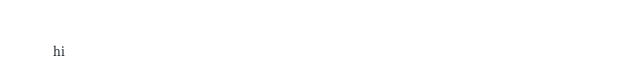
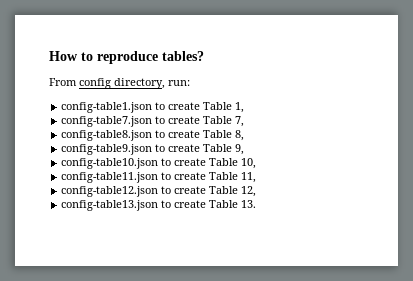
- hi
+ How to reproduce tables?
+ From config directory, run:
+ config-table1.json to create Table 1,
+ config-table7.json to create Table 7,
+ config-table8.json to create Table 8,
+ config-table9.json to create Table 9,
+ config-table10.json to create Table 10,
+ config-table11.json to create Table 11,
+ config-table12.json to create Table 12,
+ config-table13.json to create Table 13.

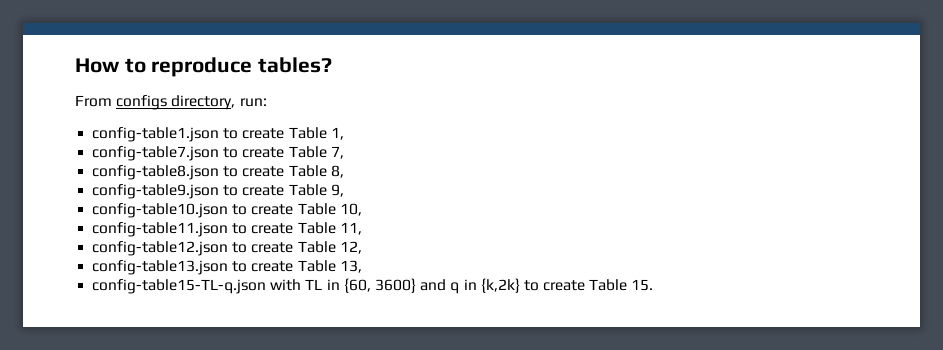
- From config directory, run:
+ From configs directory, run:
- config-table13.json to create Table 13.
+ config-table13.json to create Table 13,
+ config-table15-TL-q.json with TL in {60, 3600} and q in {k,2k} to create Table 15.

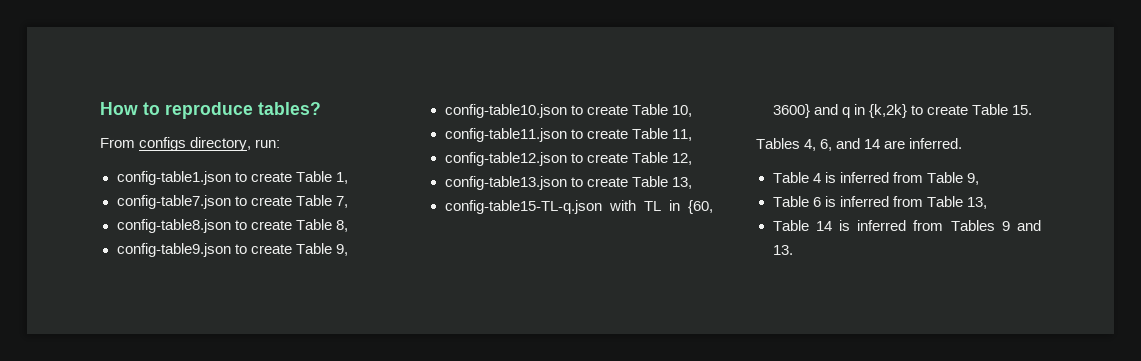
+ Tables 4, 6, and 14 are inferred.
+ Table 4 is inferred from Table 9,
+ Table 6 is inferred from Table 13,
+ Table 14 is inferred from Tables 9 and 13.

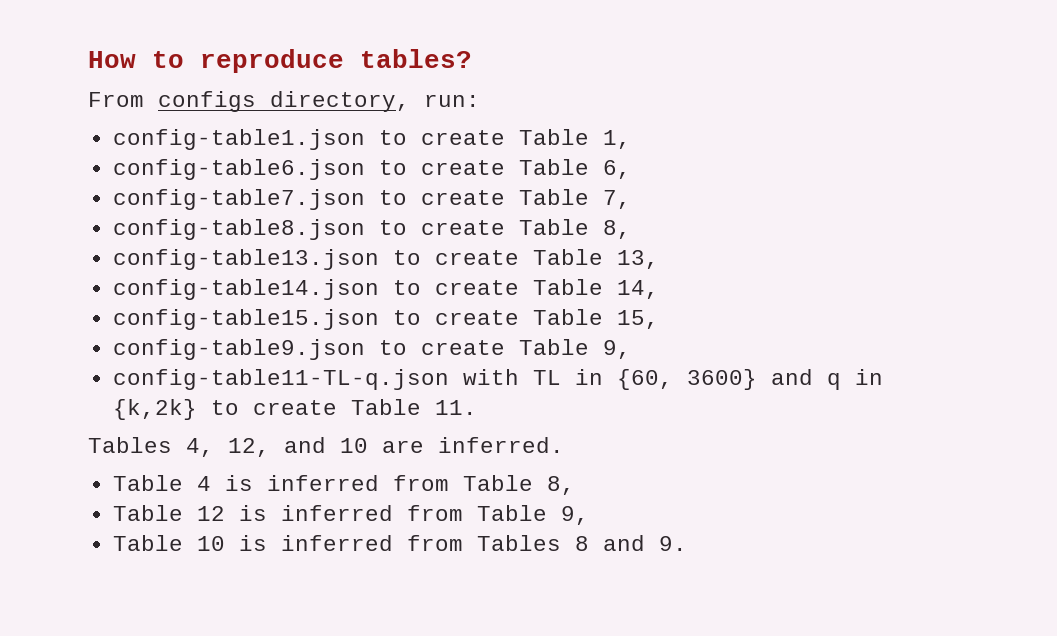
+ config-table6.json to create Table 6,
+ config-table13.json to create Table 13,
+ config-table14.json to create Table 14,
+ config-table15.json to create Table 15,
- config-table10.json to create Table 10,
- config-table11.json to create Table 11,
- config-table12.json to create Table 12,
- config-table13.json to create Table 13,
- config-table15-TL-q.json with TL in {60, 3600} and q in {k,2k} to create Table 15.
+ config-table11-TL-q.json with TL in {60, 3600} and q in {k,2k} to create Table 11.
- Tables 4, 6, and 14 are inferred.
+ Tables 4, 12, and 10 are inferred.
- Table 4 is inferred from Table 9,
- Table 6 is inferred from Table 13,
- Table 14 is inferred from Tables 9 and 13.
+ Table 4 is inferred from Table 8,
+ Table 12 is inferred from Table 9,
+ Table 10 is inferred from Tables 8 and 9.

